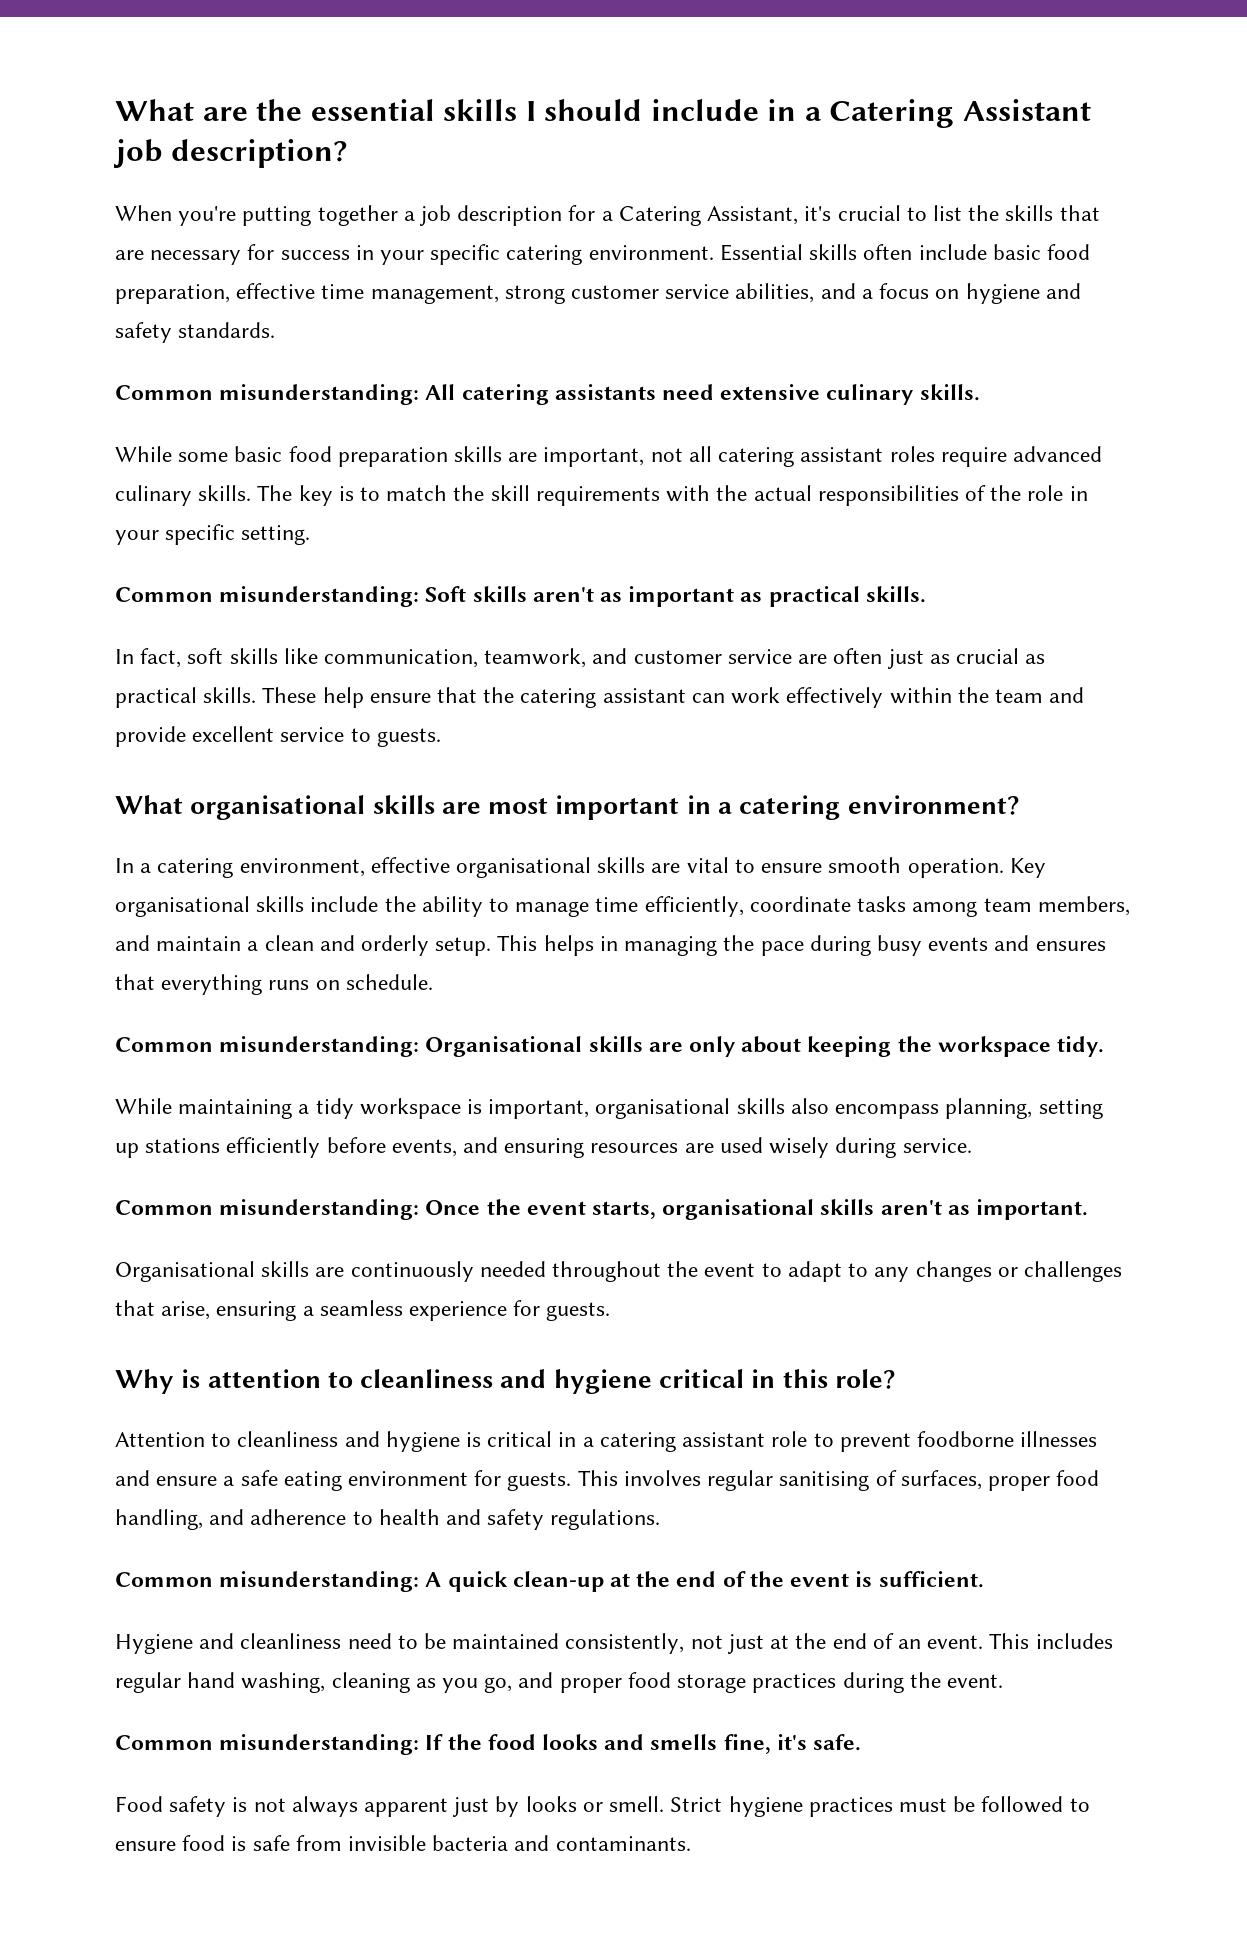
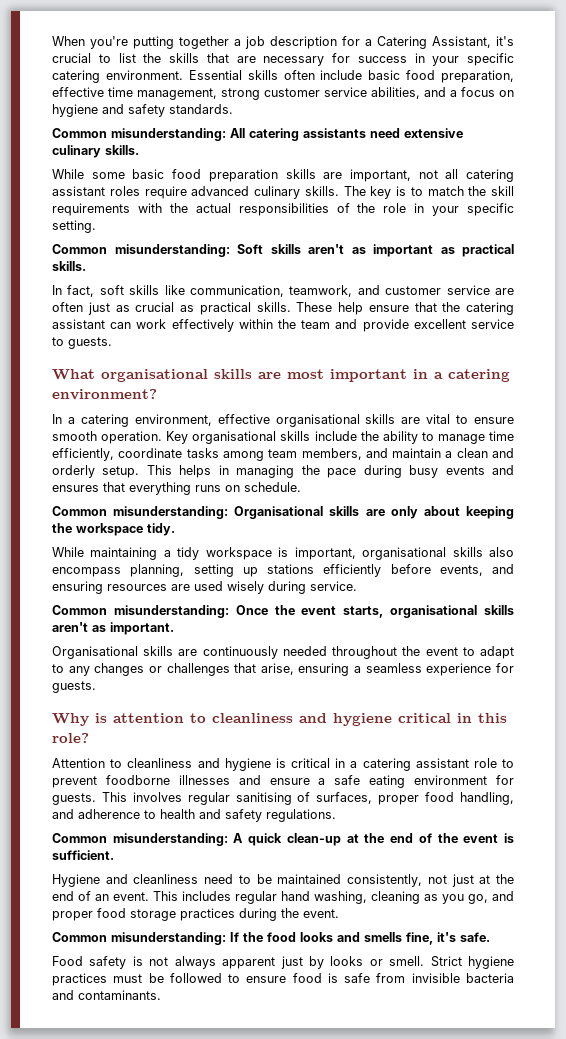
- What are the essential skills I should include in a Catering Assistant job description?

